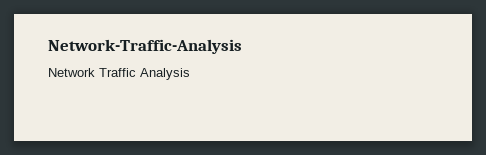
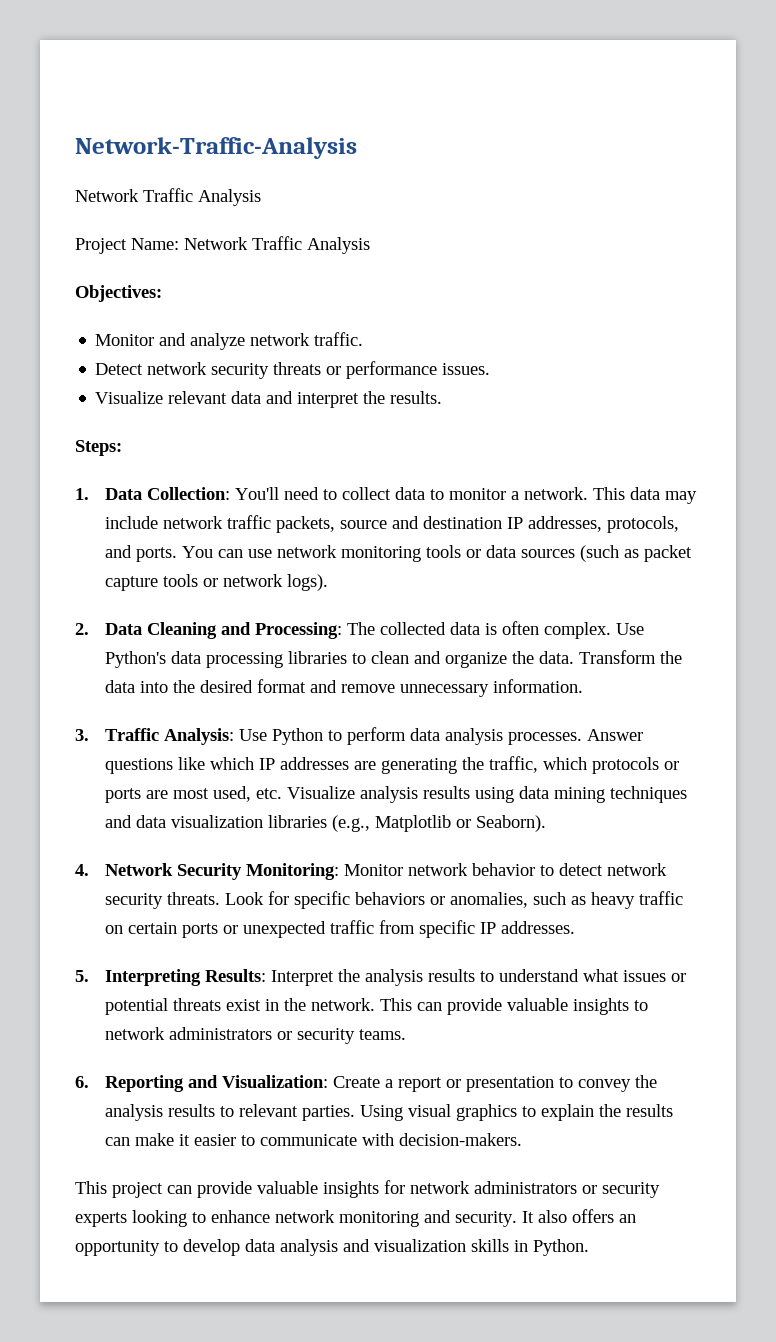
+ Project Name: Network Traffic Analysis
+ Objectives:
+ Monitor and analyze network traffic.
+ Detect network security threats or performance issues.
+ Visualize relevant data and interpret the results.
+ Steps:
+ 1. Data Collection: You'll need to collect data to monitor a network. This data may include network traffic packets, source and destination IP addresses, protocols, and ports. You can use network monitoring tools or data sources (such as packet capture tools or network logs).
+ 2. Data Cleaning and Processing: The collected data is often complex. Use Python's data processing libraries to clean and organize the data. Transform the data into the desired format and remove unnecessary information.
+ 3. Traffic Analysis: Use Python to perform data analysis processes. Answer questions like which IP addresses are generating the traffic, which protocols or ports are most used, etc. Visualize analysis results using data mining techniques and data visualization libraries (e.g., Matplotlib or Seaborn).
+ 4. Network Security Monitoring: Monitor network behavior to detect network security threats. Look for specific behaviors or anomalies, such as heavy traffic on certain ports or unexpected traffic from specific IP addresses.
+ 5. Interpreting Results: Interpret the analysis results to understand what issues or potential threats exist in the network. This can provide valuable insights to network administrators or security teams.
+ 6. Reporting and Visualization: Create a report or presentation to convey the analysis results to relevant parties. Using visual graphics to explain the results can make it easier to communicate with decision-makers.
+ This project can provide valuable insights for network administrators or security experts looking to enhance network monitoring and security. It also offers an opportunity to develop data analysis and visualization skills in Python.

